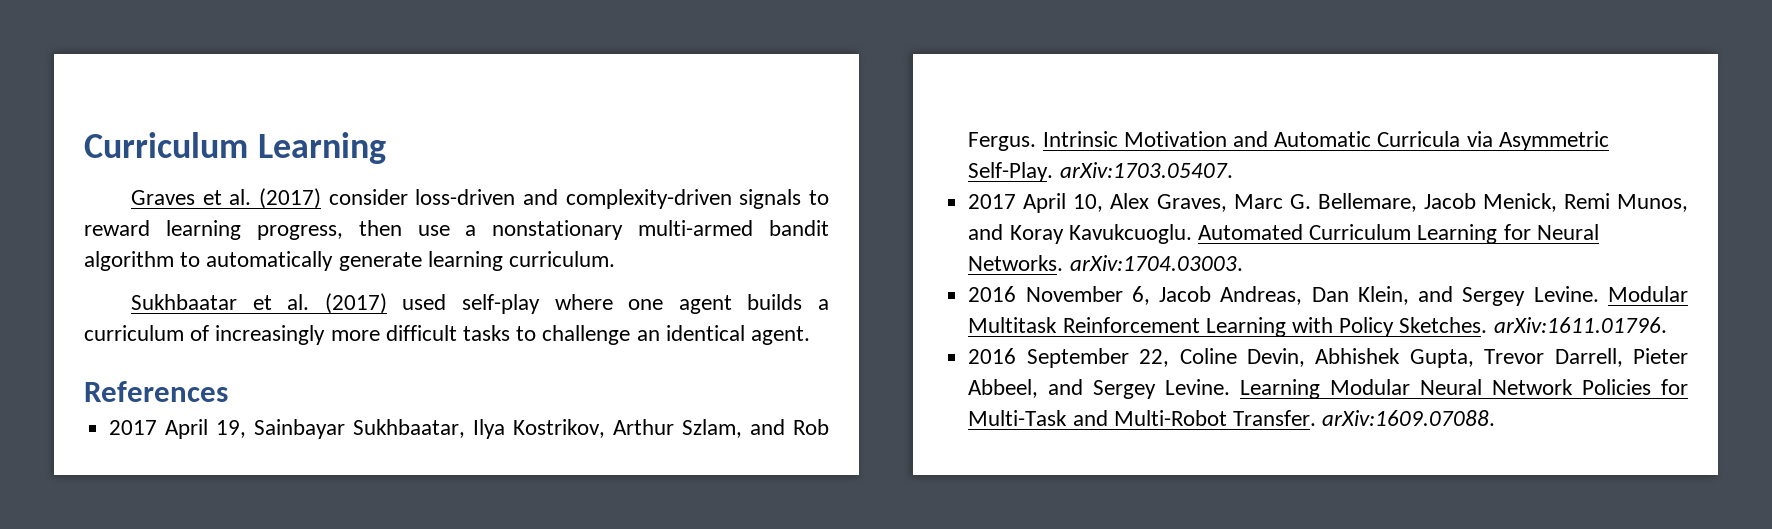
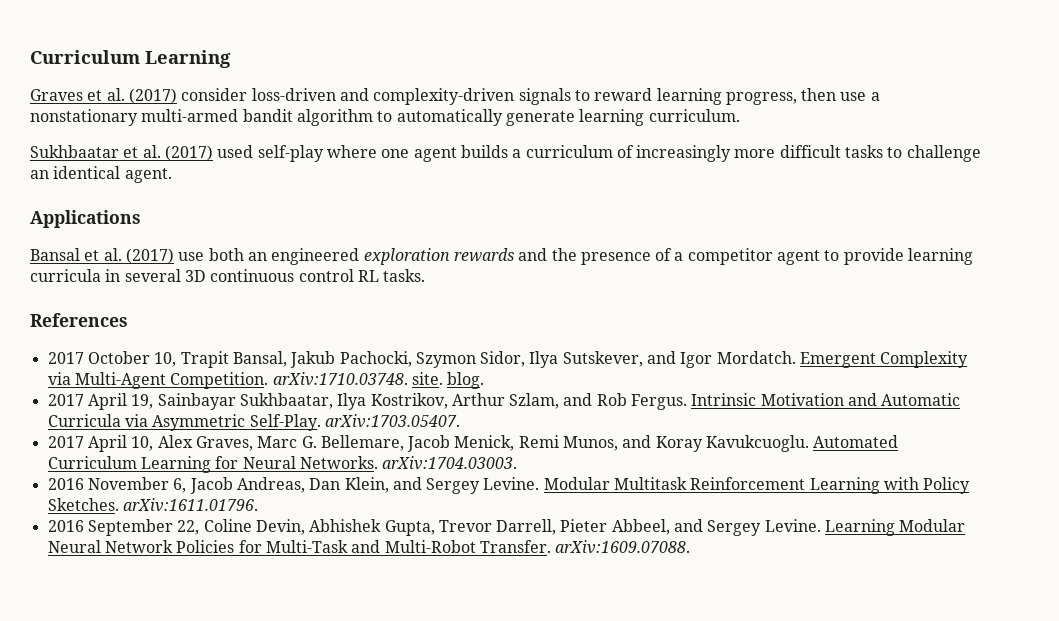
+ Applications
+ Bansal et al. (2017) use both an engineered exploration rewards and the presence of a competitor agent to provide learning curricula in several 3D continuous control RL tasks.
  References
+ 2017 October 10, Trapit Bansal, Jakub Pachocki, Szymon Sidor, Ilya Sutskever, and Igor Mordatch. Emergent Complexity via Multi-Agent Competition. arXiv:1710.03748. site. blog.

